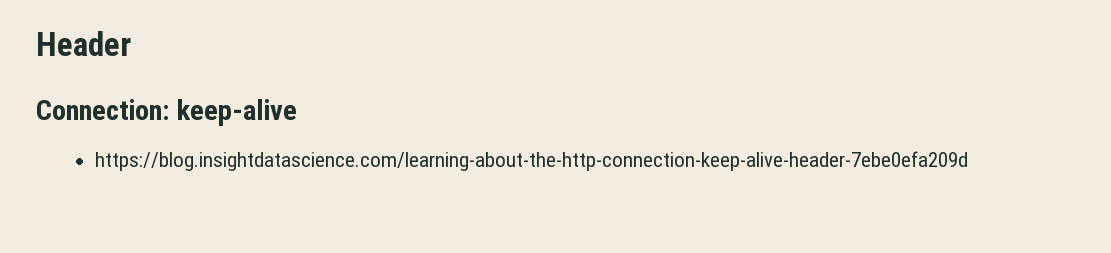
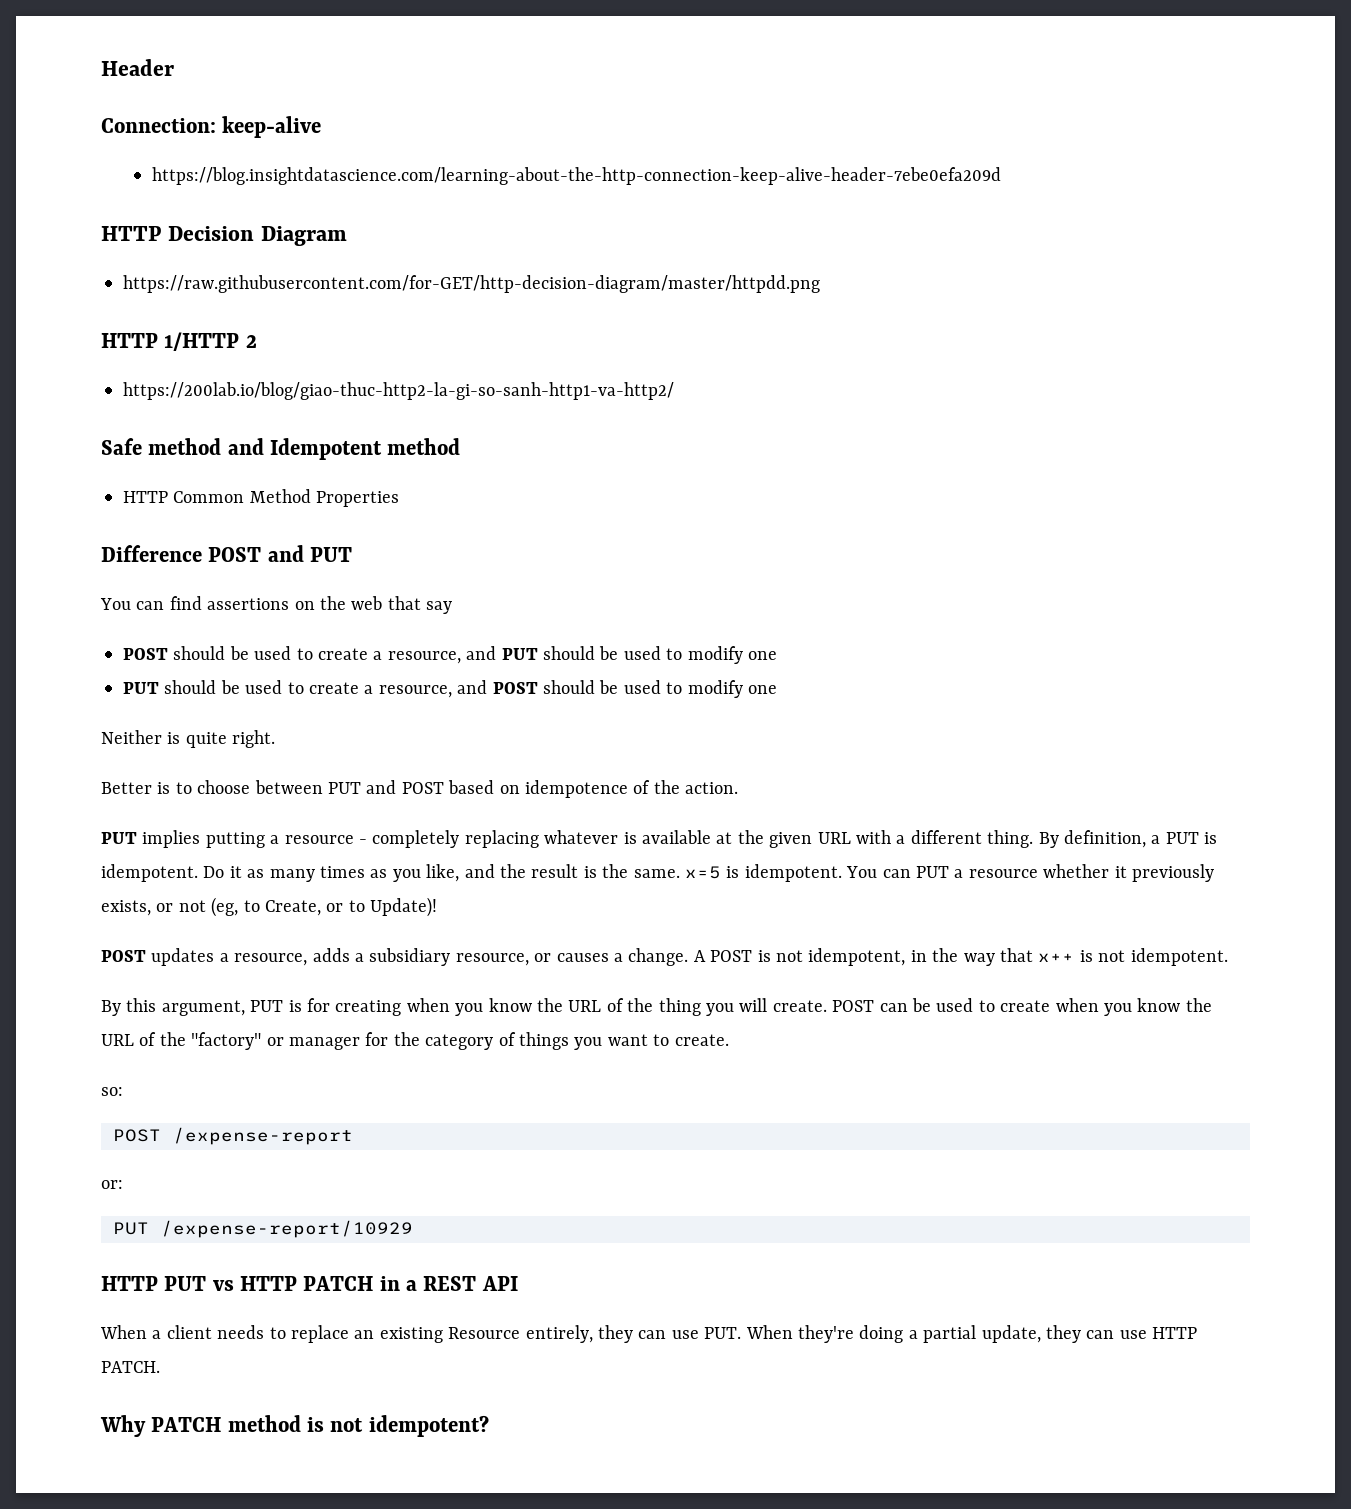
+ HTTP Decision Diagram
+ https://raw.githubusercontent.com/for-GET/http-decision-diagram/master/httpdd.png
+ HTTP 1/HTTP 2
+ https://200lab.io/blog/giao-thuc-http2-la-gi-so-sanh-http1-va-http2/
+ Safe method and Idempotent method
+ HTTP Common Method Properties
+ Difference POST and PUT
+ You can find assertions on the web that say
+ POST should be used to create a resource, and PUT should be used to modify one
+ PUT should be used to create a resource, and POST should be used to modify one
+ Neither is quite right.
+ Better is to choose between PUT and POST based on idempotence of the action.
+ PUT implies putting a resource - completely replacing whatever is available at the given URL with a different thing. By definition, a PUT is idempotent. Do it as many times as you like, and the result is the same. x=5 is idempotent. You can PUT a resource whether it previously exists, or not (eg, to Create, or to Update)!
+ POST updates a resource, adds a subsidiary resource, or causes a change. A POST is not idempotent, in the way that x++ is not idempotent.
+ By this argument, PUT is for creating when you know the URL of the thing you will create. POST can be used to create when you know the URL of the "factory" or manager for the category of things you want to create.
+ so:
+ POST /expense-report
+ or:
+ PUT /expense-report/10929
+ HTTP PUT vs HTTP PATCH in a REST API
+ When a client needs to replace an existing Resource entirely, they can use PUT. When they're doing a partial update, they can use HTTP PATCH.
+ Why PATCH method is not idempotent?

